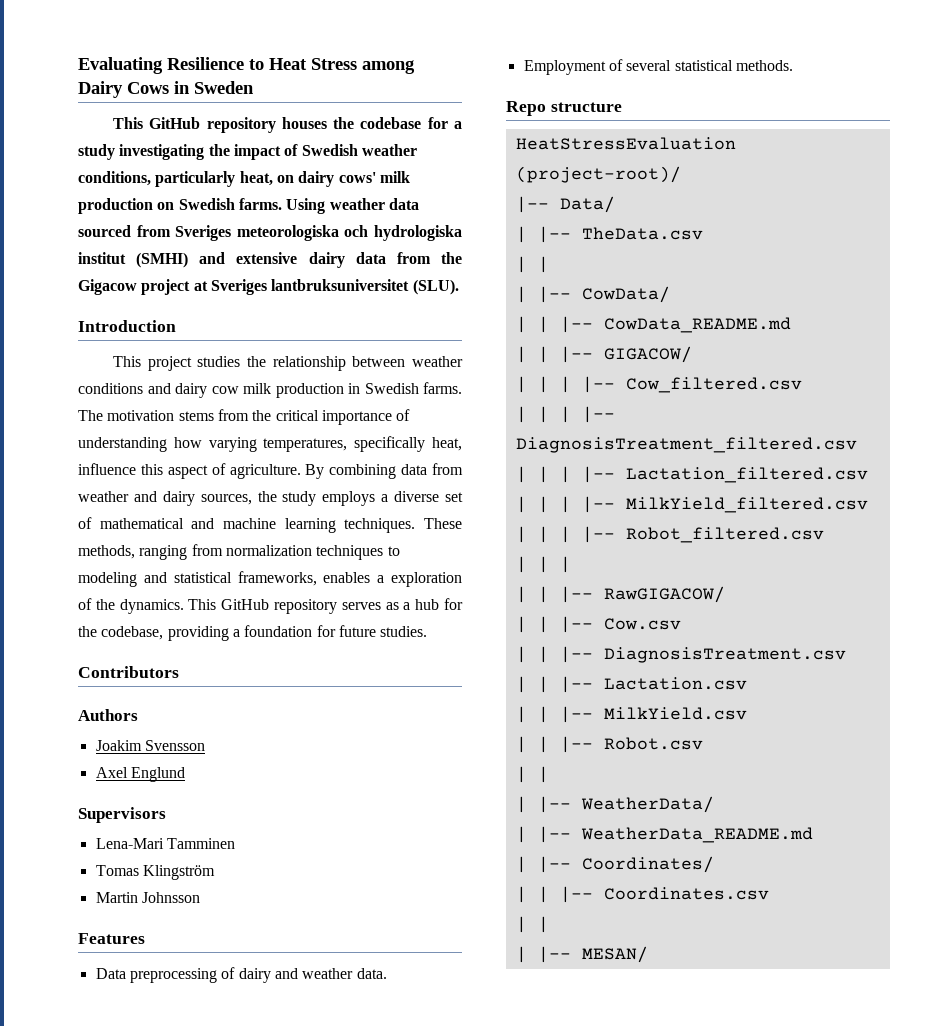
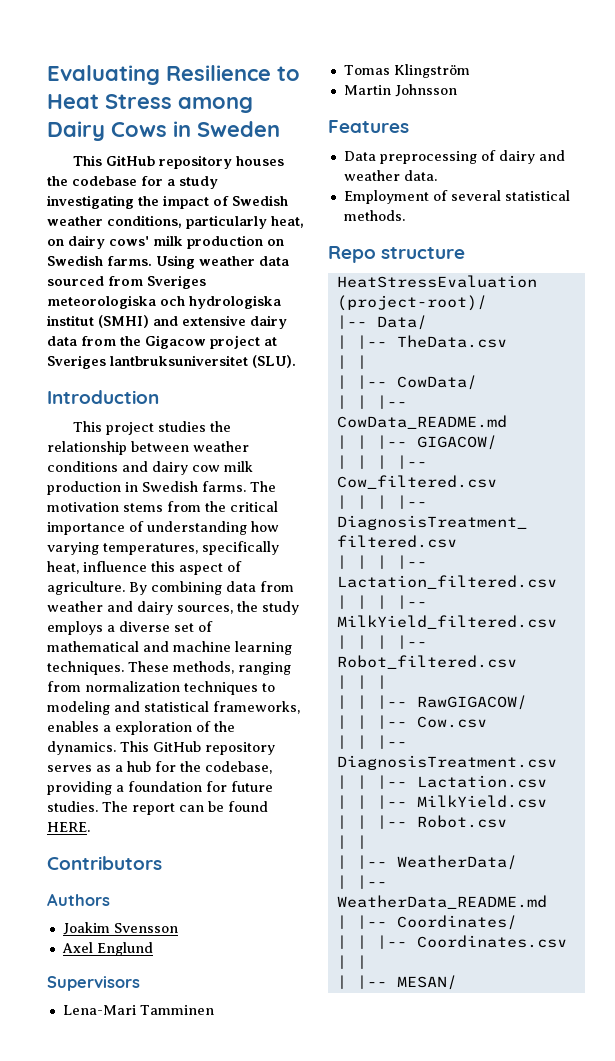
+ The report can be found HERE.

